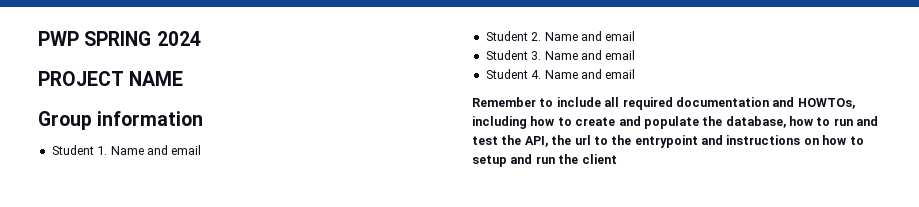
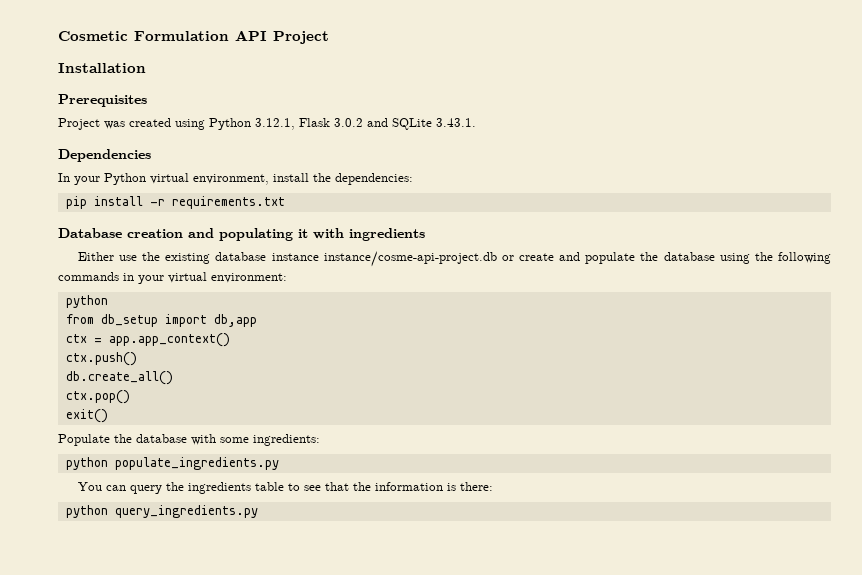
- PWP SPRING 2024
- PROJECT NAME
- Group information
- Student 1. Name and email
- Student 2. Name and email
- Student 3. Name and email
- Student 4. Name and email
- Remember to include all required documentation and HOWTOs, including how to create and populate the database, how to run and test the API, the url to the entrypoint and instructions on how to setup and run the client
+ Cosmetic Formulation API Project
+ Installation
+ Prerequisites
+ Project was created using Python 3.12.1, Flask 3.0.2 and SQLite 3.43.1.
+ Dependencies
+ In your Python virtual environment, install the dependencies:
+ pip install -r requirements.txt
+ Database creation and populating it with ingredients
+ Either use the existing database instance instance/cosme-api-project.db or create and populate the database using the following commands in your virtual environment:
+ python
+ from db_setup import db,app
+ ctx = app.app_context()
+ ctx.push()
+ db.create_all()
+ ctx.pop()
+ exit()
+ Populate the database with some ingredients:
+ python populate_ingredients.py
+ You can query the ingredients table to see that the information is there:
+ python query_ingredients.py

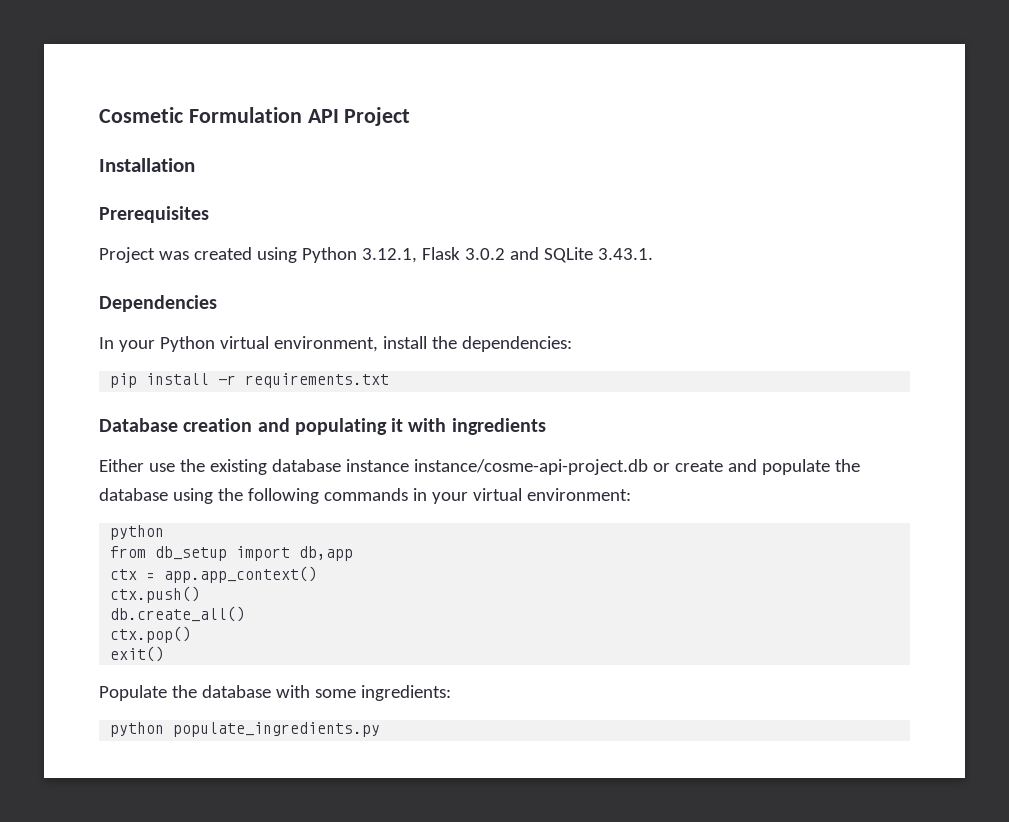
- You can query the ingredients table to see that the information is there:
- python query_ingredients.py

